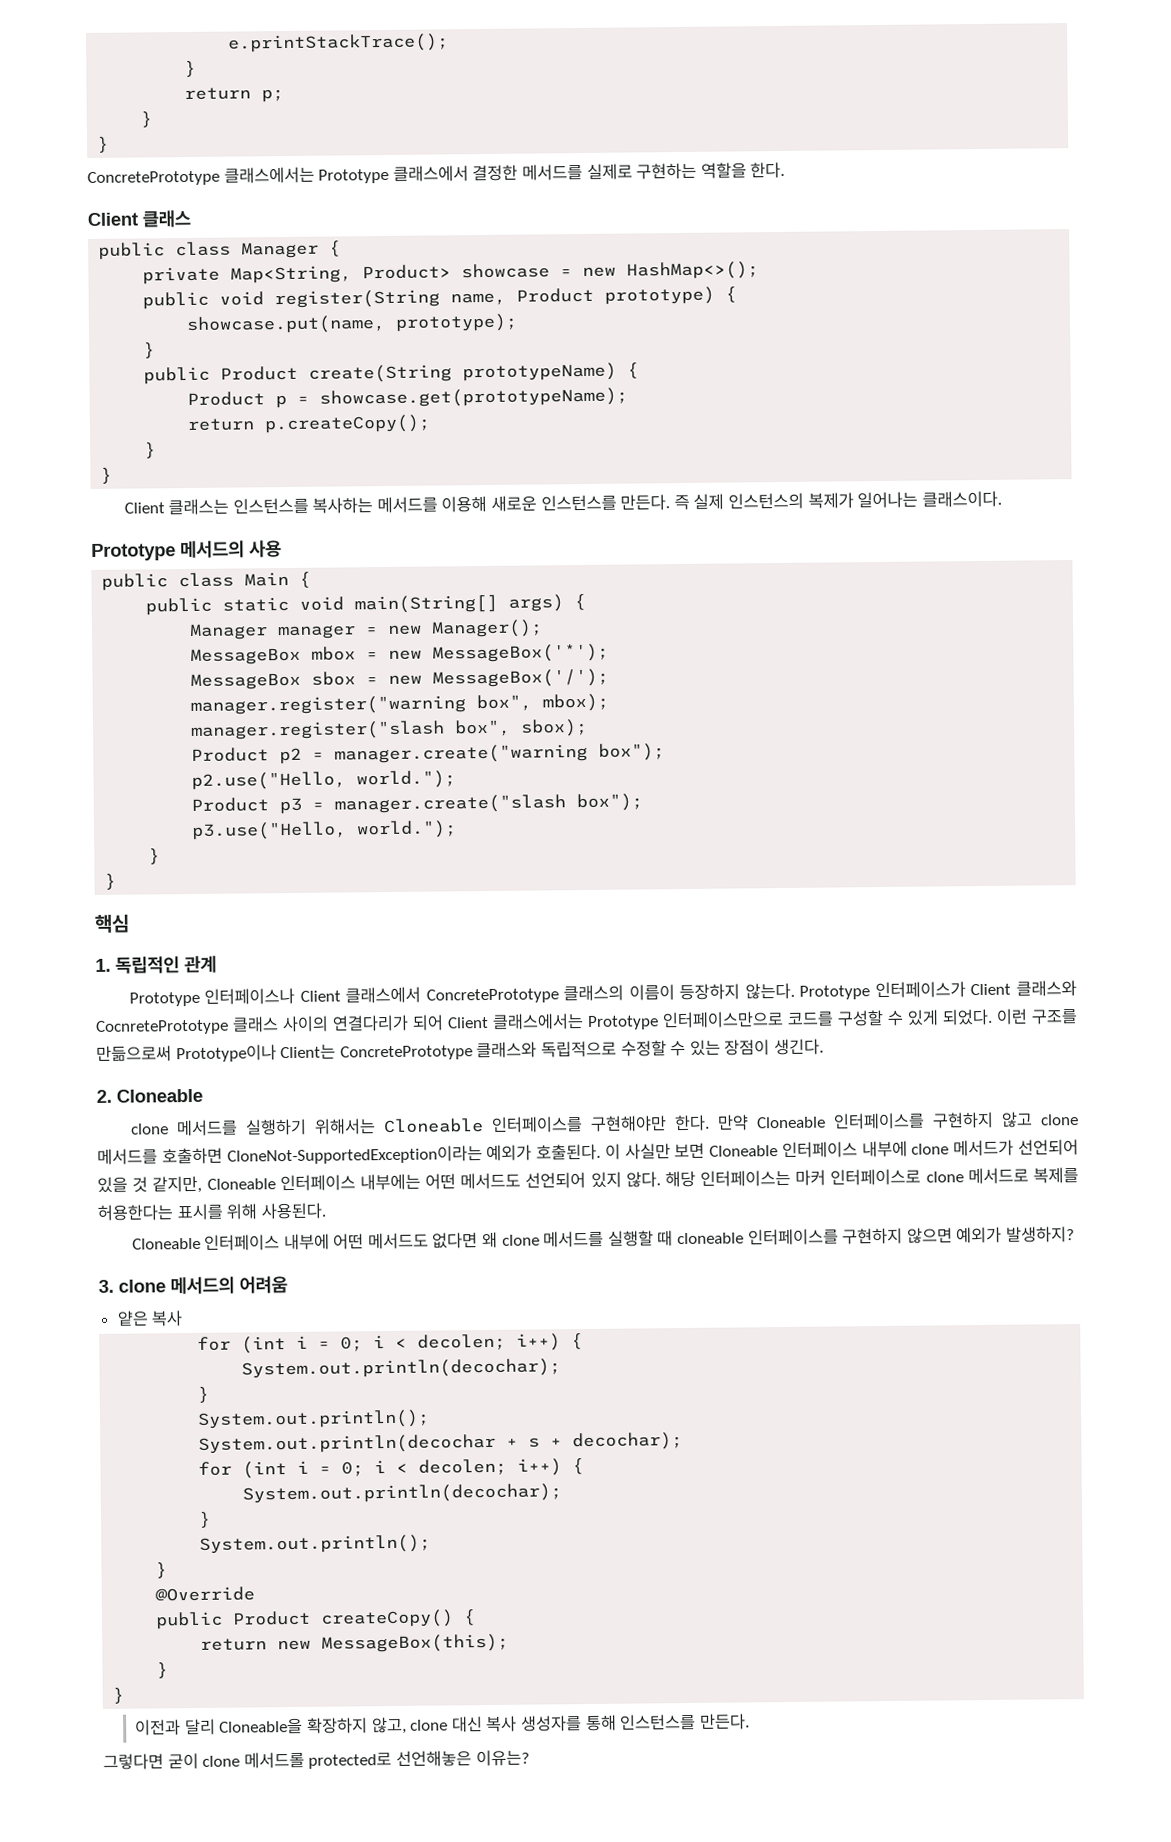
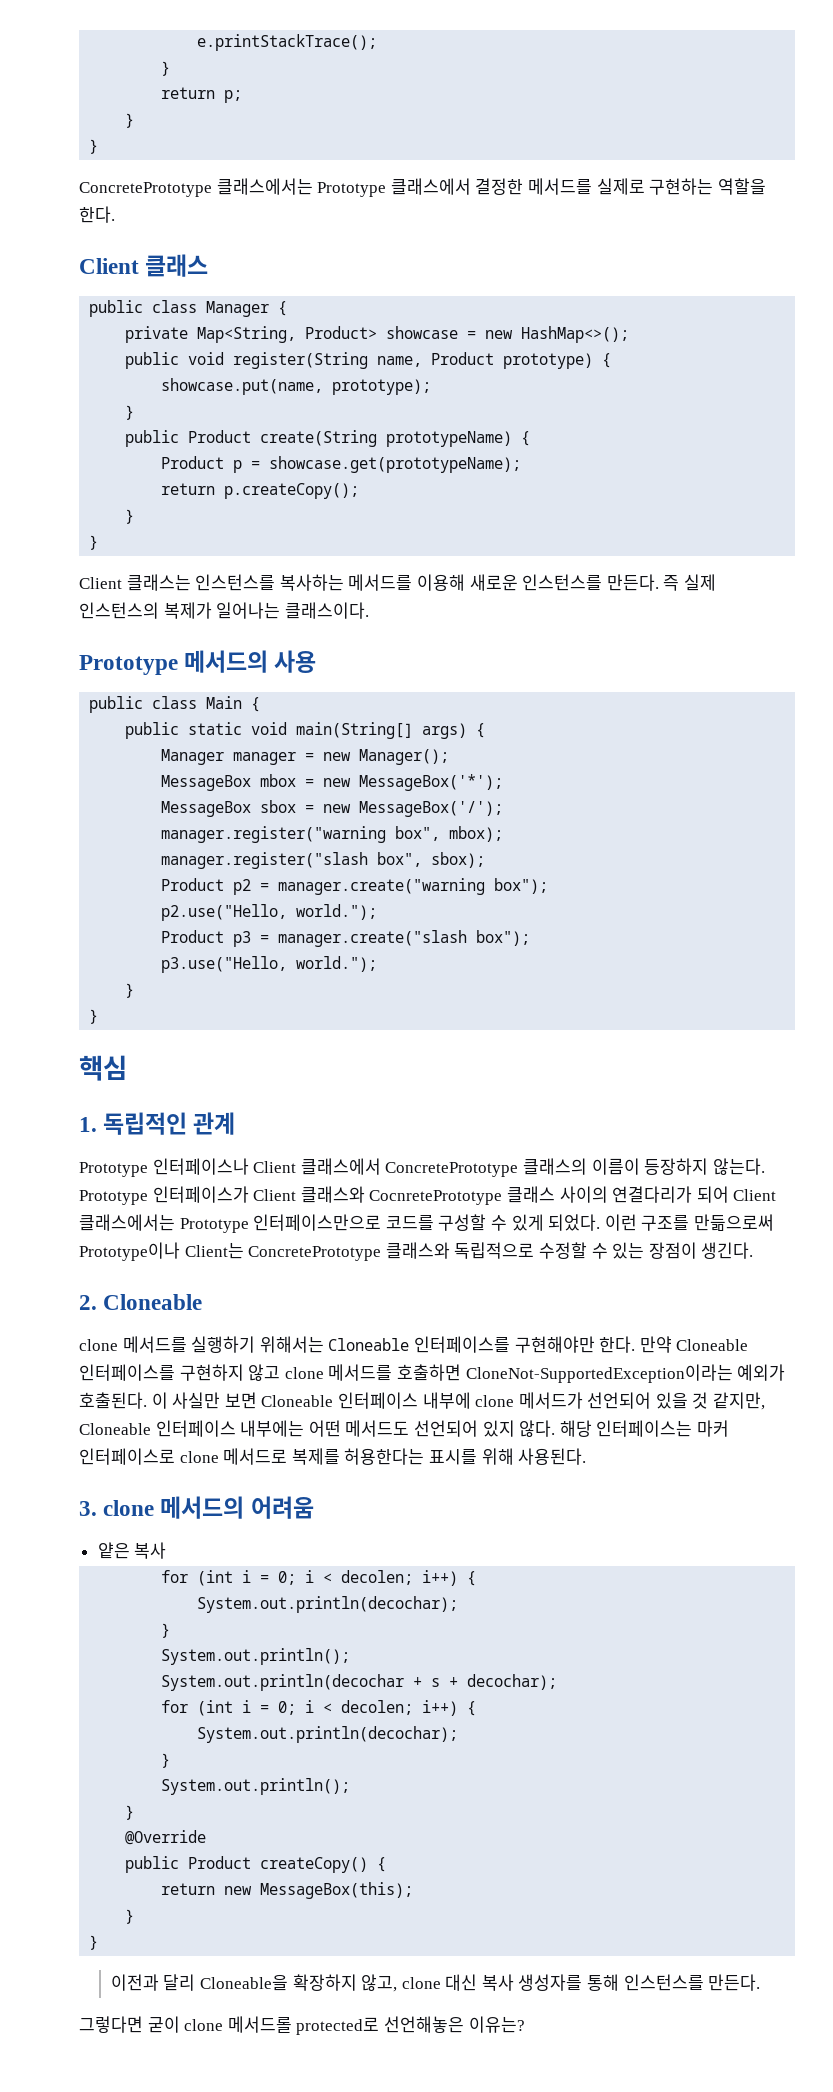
- Cloneable 인터페이스 내부에 어떤 메서드도 없다면 왜 clone 메서드를 실행할 때 cloneable 인터페이스를 구현하지 않으면 예외가 발생하지?

